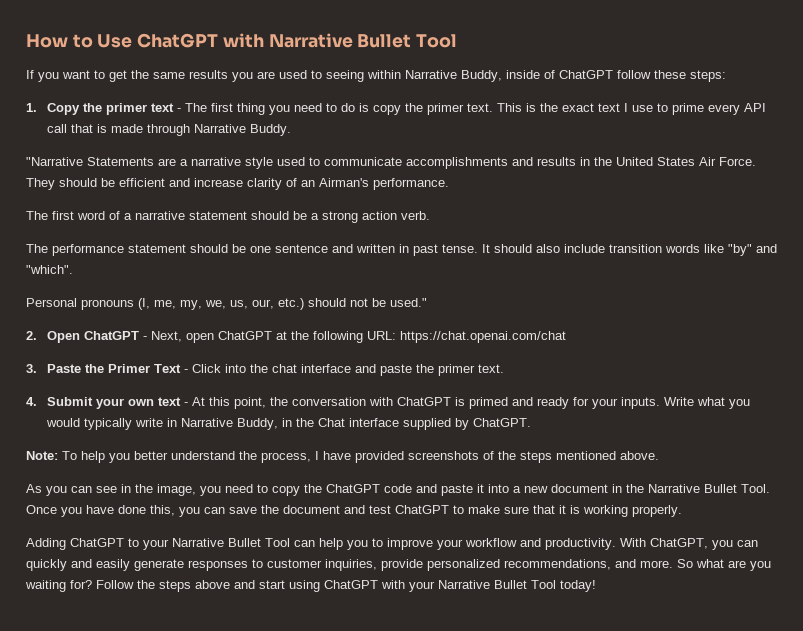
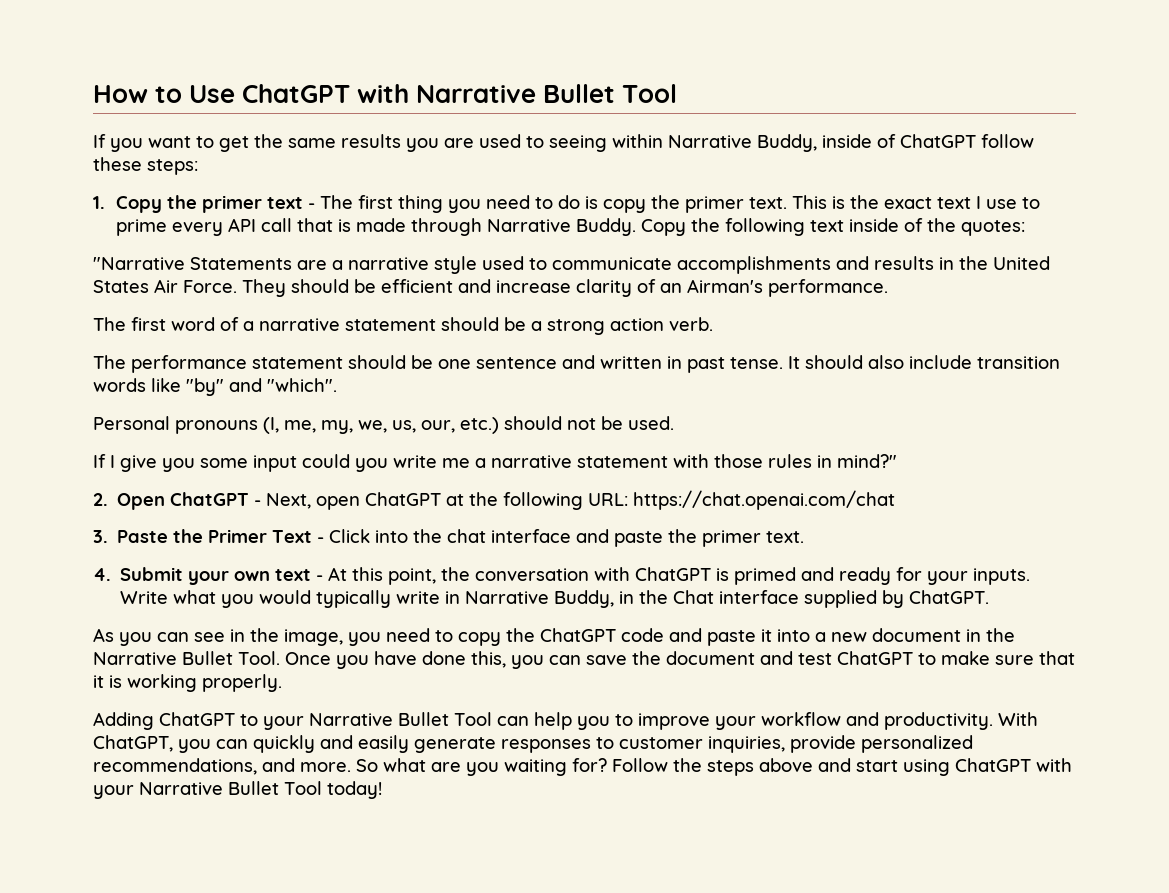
+ Copy the following text inside of the quotes:
- Personal pronouns (I, me, my, we, us, our, etc.) should not be used."
+ Personal pronouns (I, me, my, we, us, our, etc.) should not be used.
+ If I give you some input could you write me a narrative statement with those rules in mind?"
- Note: To help you better understand the process, I have provided screenshots of the steps mentioned above.

